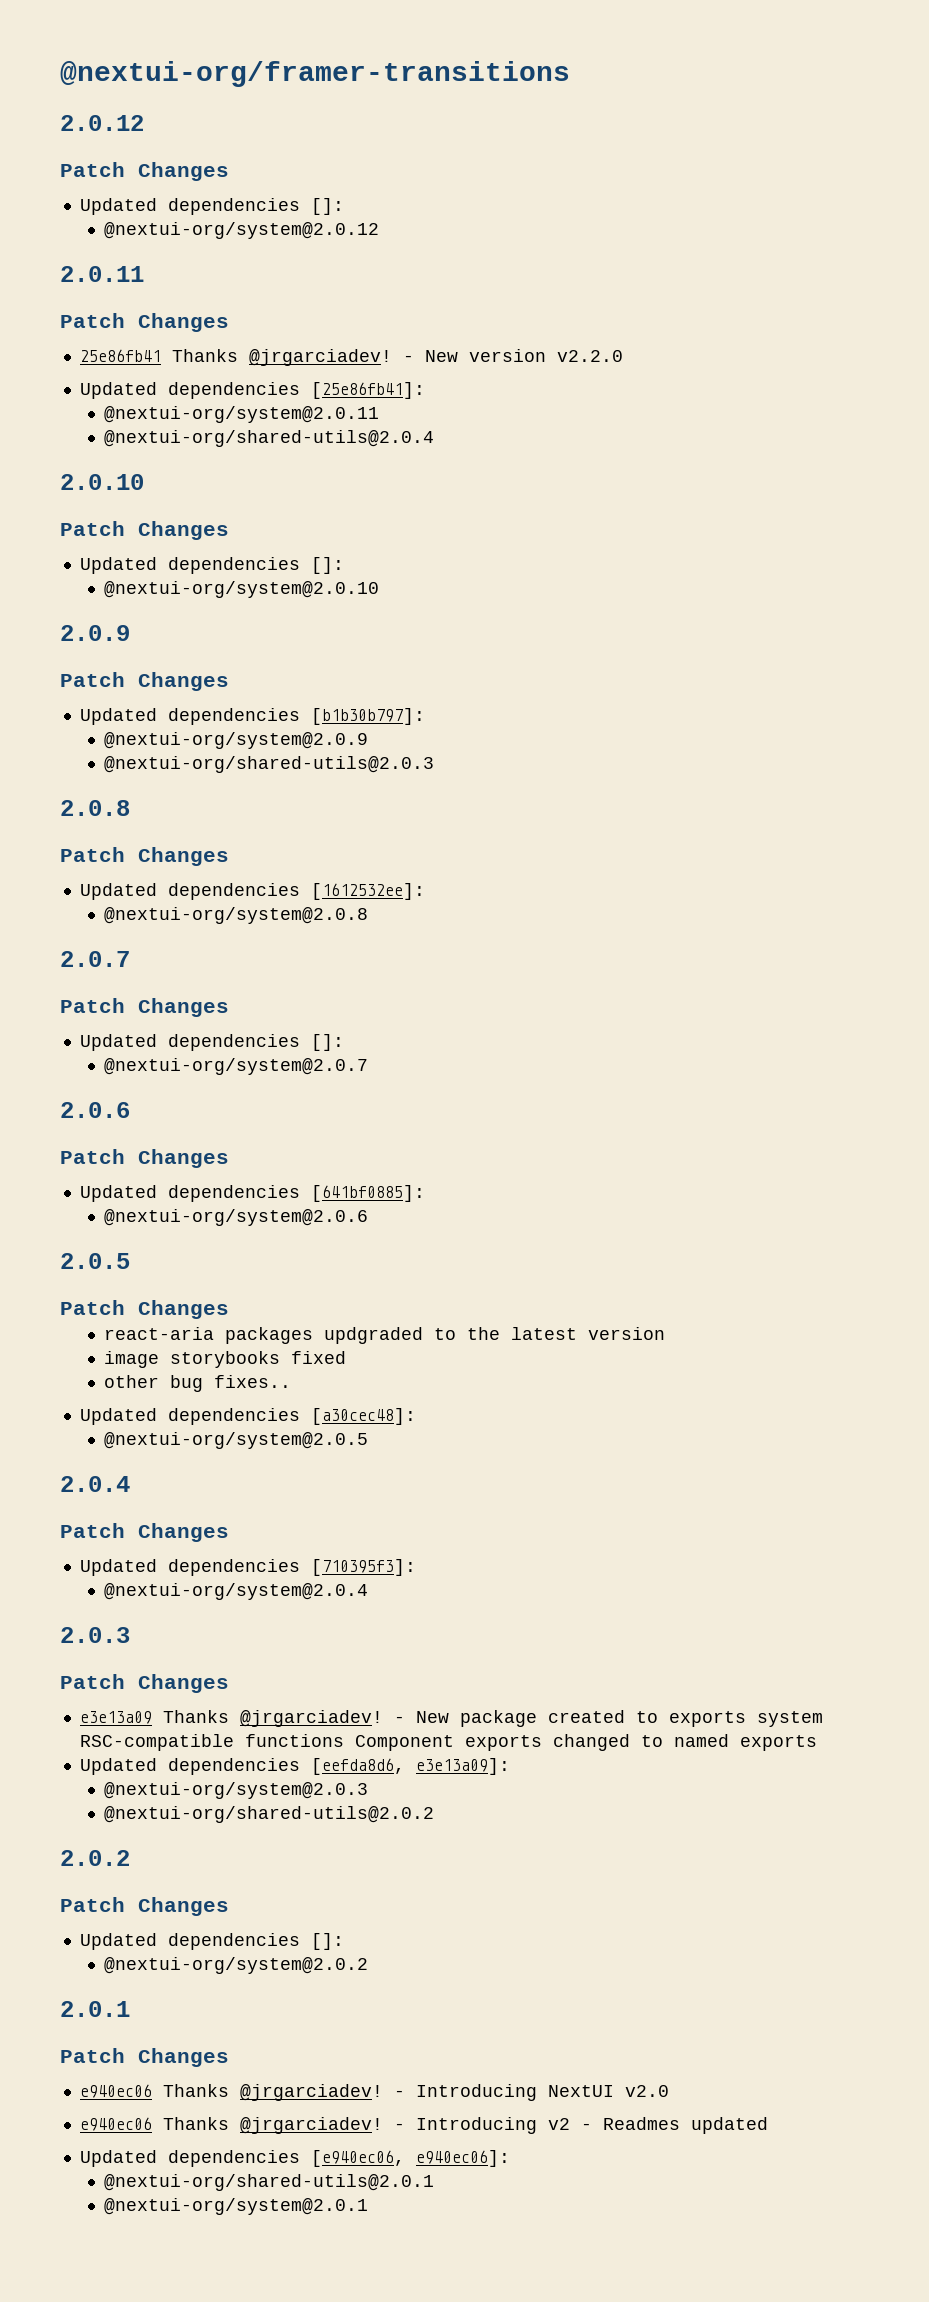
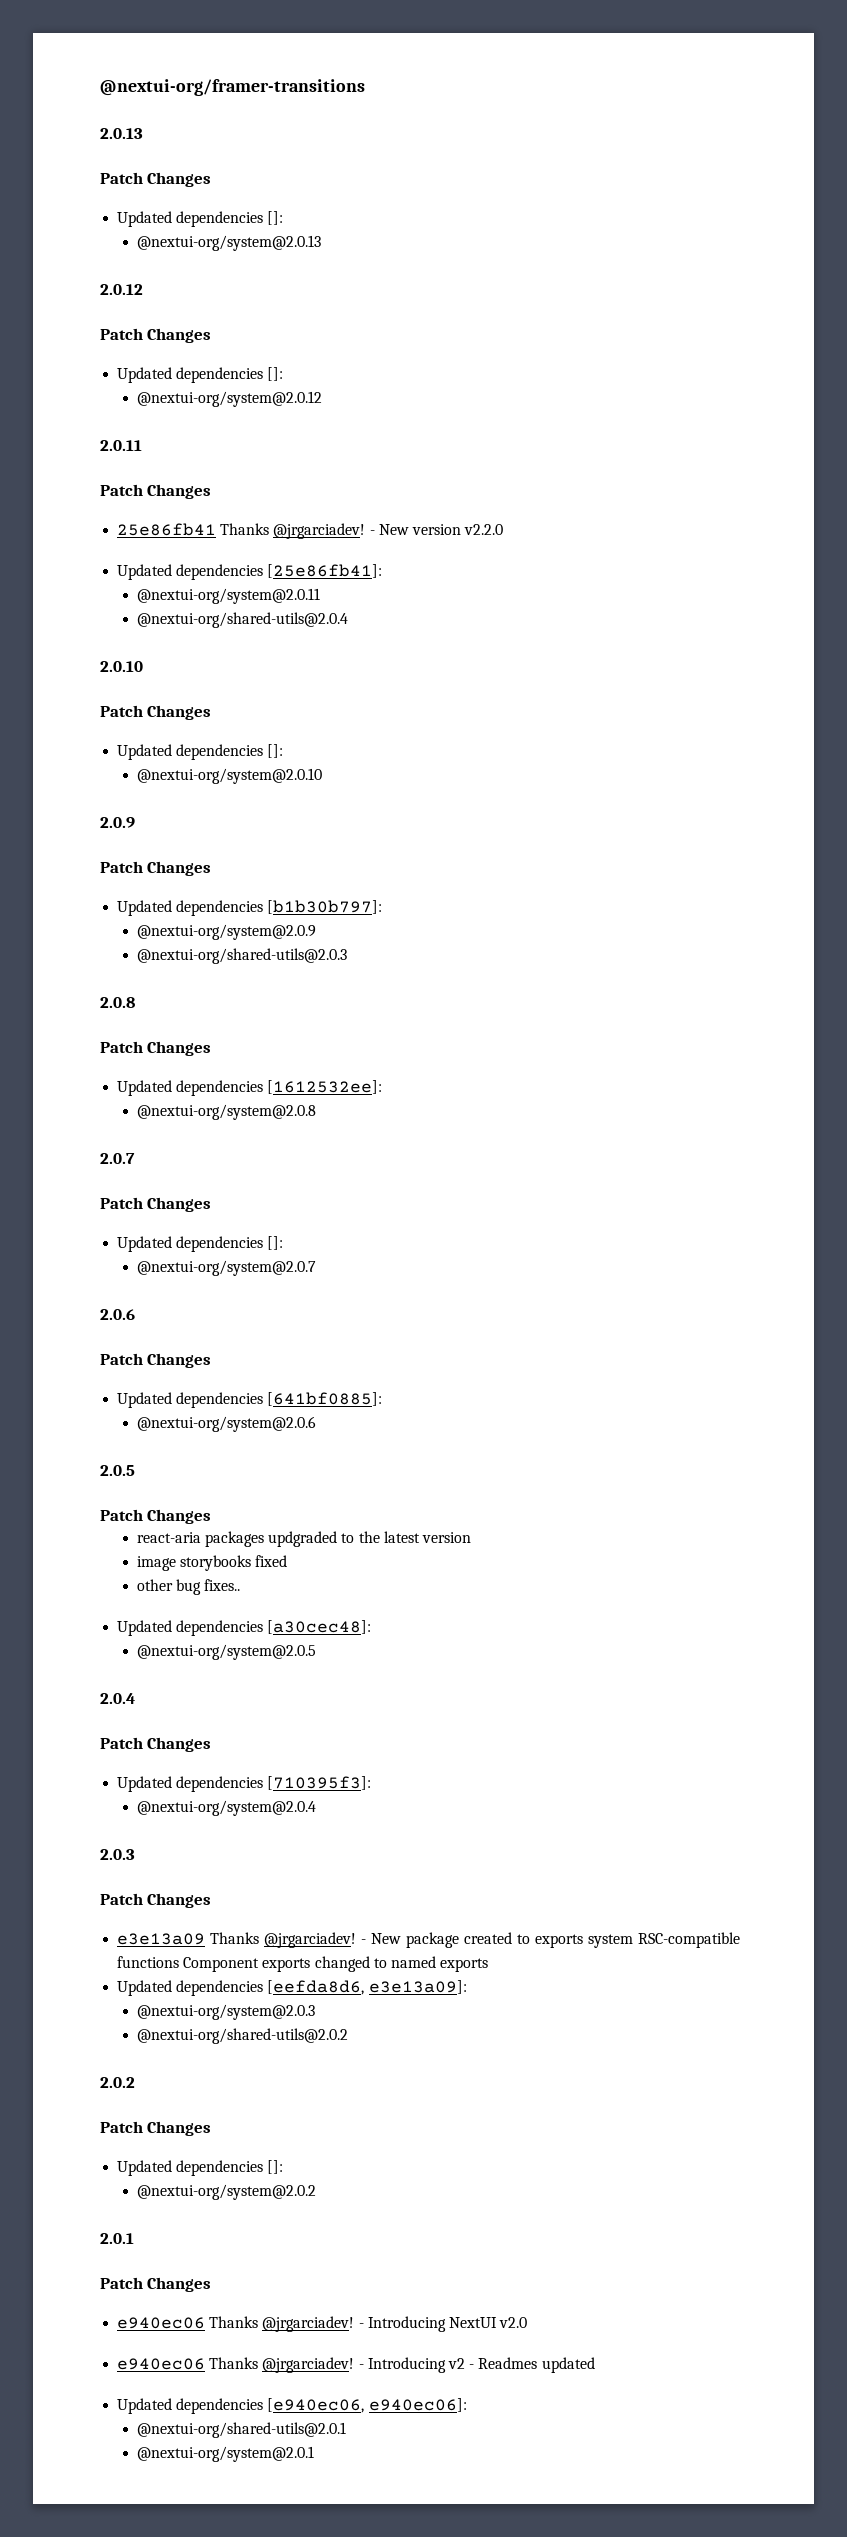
+ 2.0.13
+ Patch Changes
+ Updated dependencies []:
+ @nextui-org/system@2.0.13

